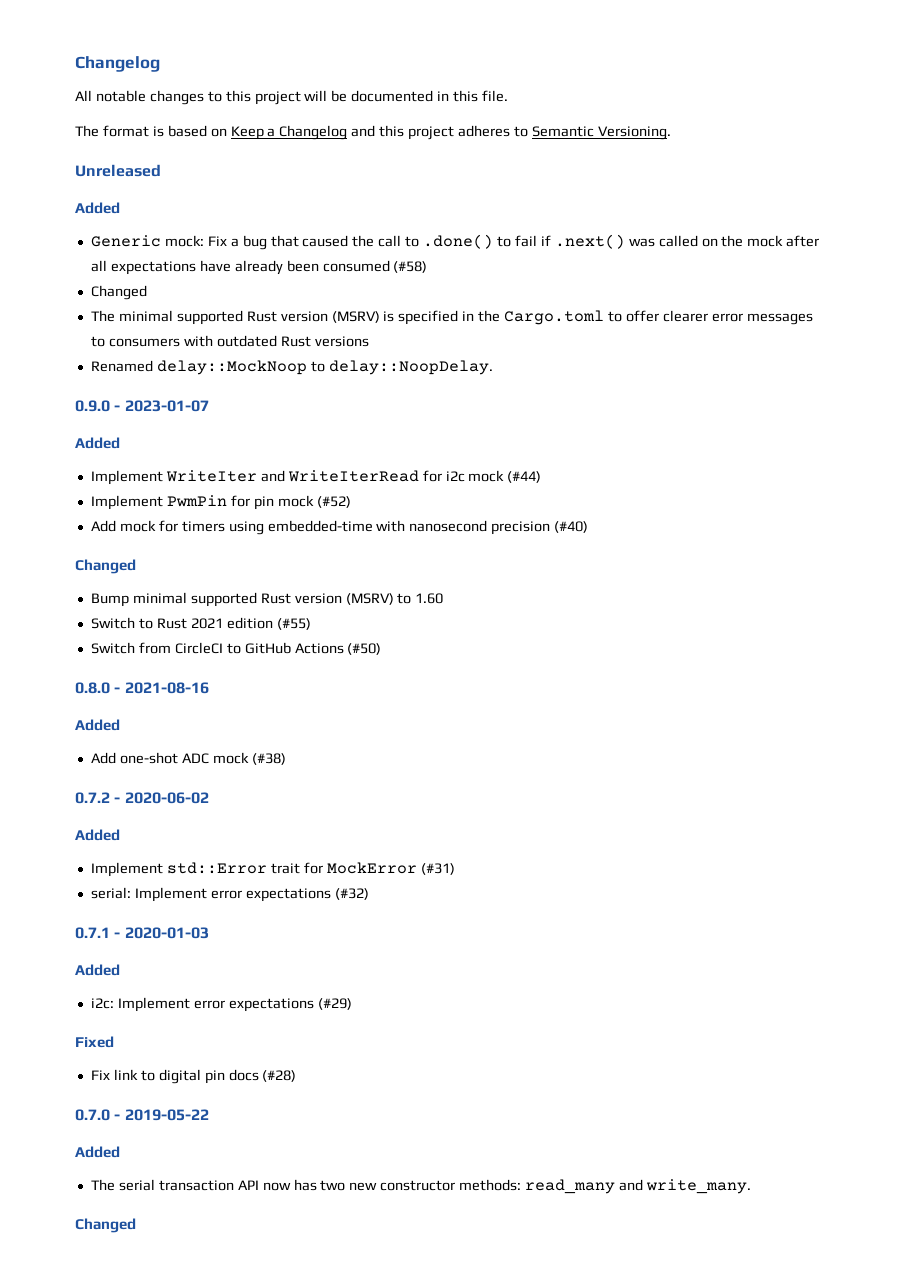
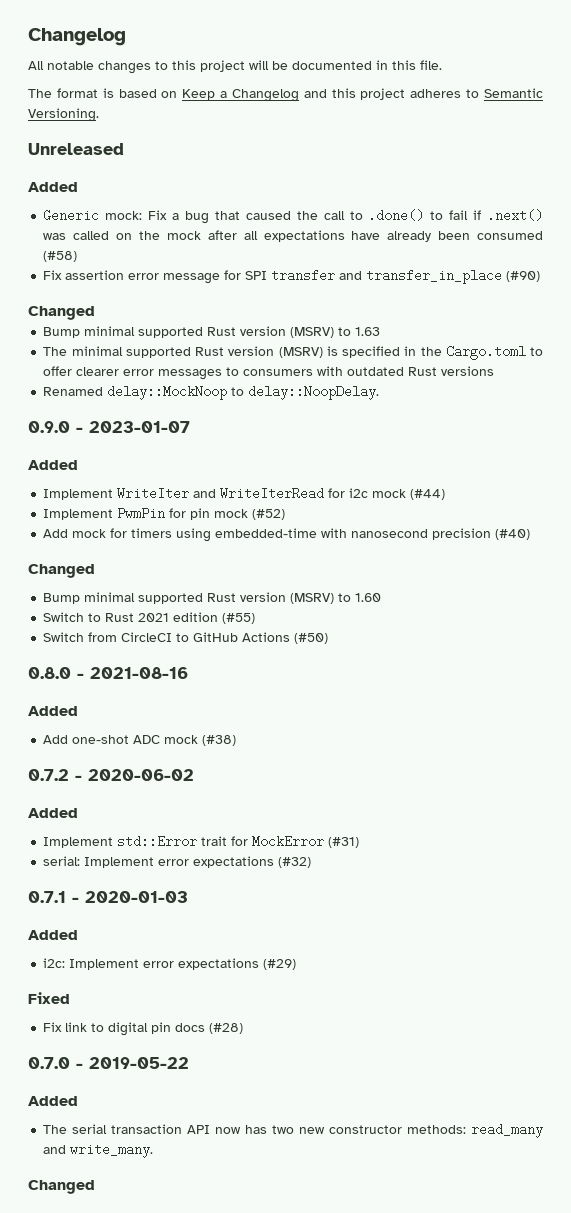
  Generic mock: Fix a bug that caused the call to .done() to fail if .next() was called on the mock after all expectations have already been consumed (#58)
+ Fix assertion error message for SPI transfer and transfer_in_place (#90)
  Changed
+ Bump minimal supported Rust version (MSRV) to 1.63

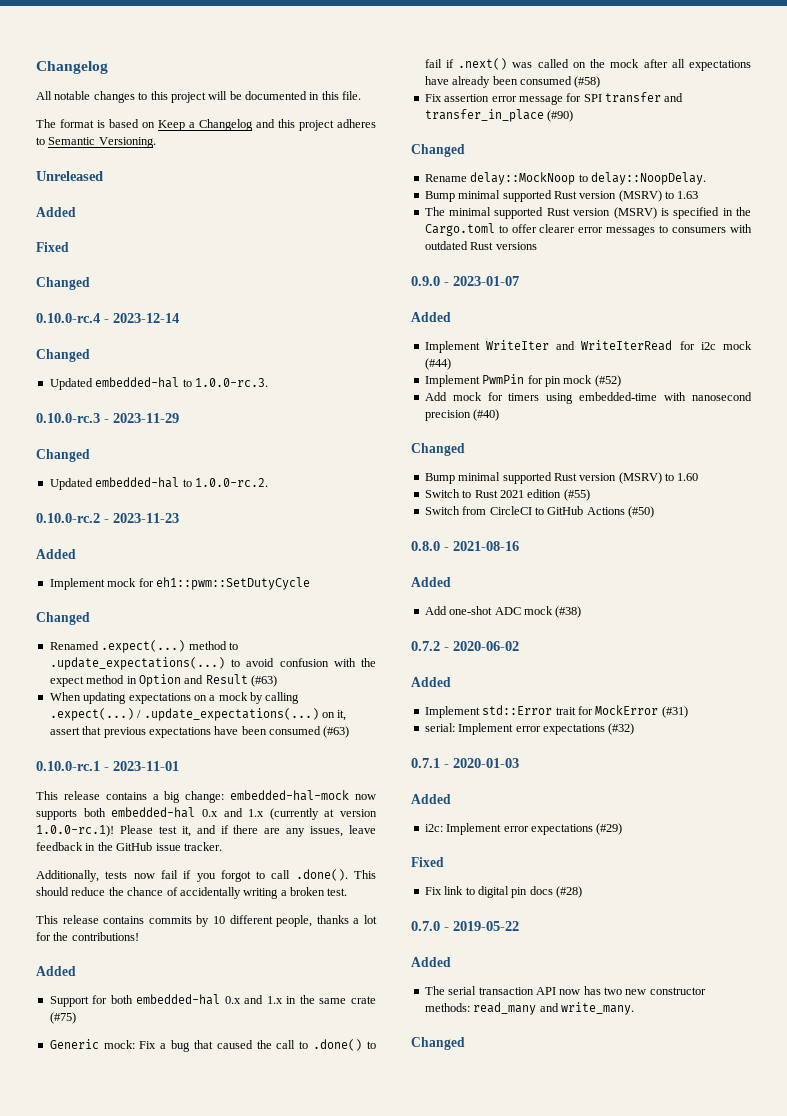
  Unreleased
  Added
+ Fixed
+ Changed
+ 0.10.0-rc.4 - 2023-12-14
+ Changed
+ Updated embedded-hal to 1.0.0-rc.3.
+ 0.10.0-rc.3 - 2023-11-29
+ Changed
+ Updated embedded-hal to 1.0.0-rc.2.
+ 0.10.0-rc.2 - 2023-11-23
+ Added
+ Implement mock for eh1::pwm::SetDutyCycle
+ Changed
+ Renamed .expect(...) method to .update_expectations(...) to avoid confusion with the expect method in Option and Result (#63)
+ When updating expectations on a mock by calling .expect(...) / .update_expectations(...) on it, assert that previous expectations have been consumed (#63)
+ 0.10.0-rc.1 - 2023-11-01
+ This release contains a big change: embedded-hal-mock now supports both embedded-hal 0.x and 1.x (currently at version 1.0.0-rc.1)! Please test it, and if there are any issues, leave feedback in the GitHub issue tracker.
+ Additionally, tests now fail if you forgot to call .done(). This should reduce the chance of accidentally writing a broken test.
+ This release contains commits by 10 different people, thanks a lot for the contributions!
+ Added
+ Support for both embedded-hal 0.x and 1.x in the same crate (#75)
+ Rename delay::MockNoop to delay::NoopDelay.
- Renamed delay::MockNoop to delay::NoopDelay.

